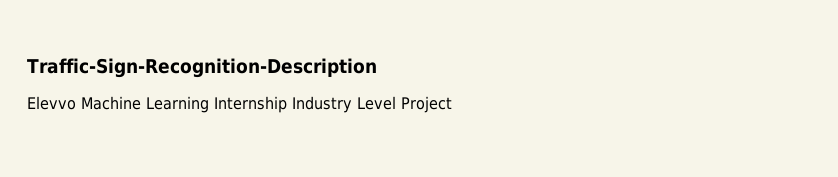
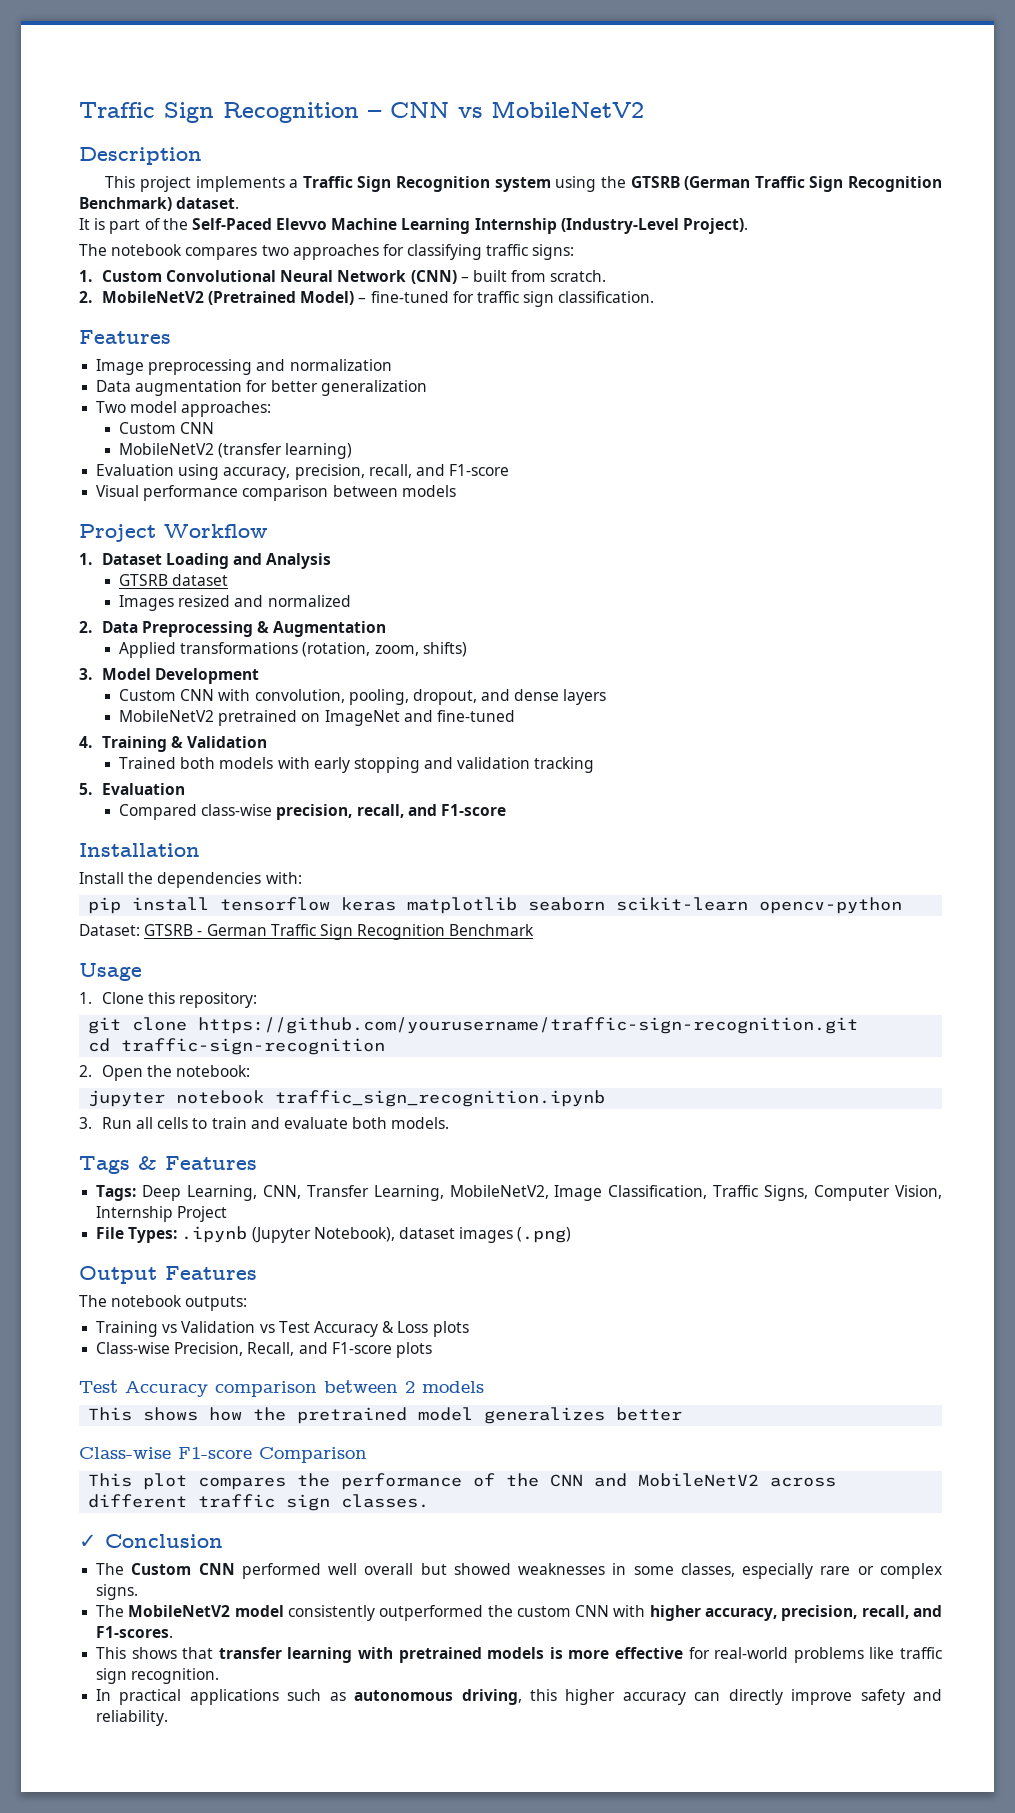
- Traffic-Sign-Recognition-Description
- Elevvo Machine Learning Internship Industry Level Project
+ Traffic Sign Recognition – CNN vs MobileNetV2
+ Description
+ This project implements a Traffic Sign Recognition system using the GTSRB (German Traffic Sign Recognition Benchmark) dataset.
+ It is part of the Self-Paced Elevvo Machine Learning Internship (Industry-Level Project).
+ The notebook compares two approaches for classifying traffic signs:
+ 1. Custom Convolutional Neural Network (CNN) – built from scratch.
+ 2. MobileNetV2 (Pretrained Model) – fine-tuned for traffic sign classification.
+ Features
+ Image preprocessing and normalization
+ Data augmentation for better generalization
+ Two model approaches:
+ Custom CNN
+ MobileNetV2 (transfer learning)
+ Evaluation using accuracy, precision, recall, and F1-score
+ Visual performance comparison between models
+ Project Workflow
+ 1. Dataset Loading and Analysis
+ GTSRB dataset
+ Images resized and normalized
+ 2. Data Preprocessing & Augmentation
+ Applied transformations (rotation, zoom, shifts)
+ 3. Model Development
+ Custom CNN with convolution, pooling, dropout, and dense layers
+ MobileNetV2 pretrained on ImageNet and fine-tuned
+ 4. Training & Validation
+ Trained both models with early stopping and validation tracking
+ 5. Evaluation
+ Compared class-wise precision, recall, and F1-score
+ Installation
+ Install the dependencies with:
+ pip install tensorflow keras matplotlib seaborn scikit-learn opencv-python
+ Dataset: GTSRB - German Traffic Sign Recognition Benchmark
+ Usage
+ 1. Clone this repository:
+ git clone https://github.com/yourusername/traffic-sign-recognition.git
+ cd traffic-sign-recognition
+ 2. Open the notebook:
+ jupyter notebook traffic_sign_recognition.ipynb
+ 3. Run all cells to train and evaluate both models.
+ Tags & Features
+ Tags: Deep Learning, CNN, Transfer Learning, MobileNetV2, Image Classification, Traffic Signs, Computer Vision, Internship Project
+ File Types: .ipynb (Jupyter Notebook), dataset images (.png)
+ Output Features
+ The notebook outputs:
+ Training vs Validation vs Test Accuracy & Loss plots
+ Class-wise Precision, Recall, and F1-score plots
+ Test Accuracy comparison between 2 models
+ This shows how the pretrained model generalizes better
+ Class-wise F1-score Comparison
+ This plot compares the performance of the CNN and MobileNetV2 across different traffic sign classes.
+ ✓ Conclusion
+ The Custom CNN performed well overall but showed weaknesses in some classes, especially rare or complex signs.
+ The MobileNetV2 model consistently outperformed the custom CNN with higher accuracy, precision, recall, and F1-scores.
+ This shows that transfer learning with pretrained models is more effective for real-world problems like traffic sign recognition.
+ In practical applications such as autonomous driving, this higher accuracy can directly improve safety and reliability.

